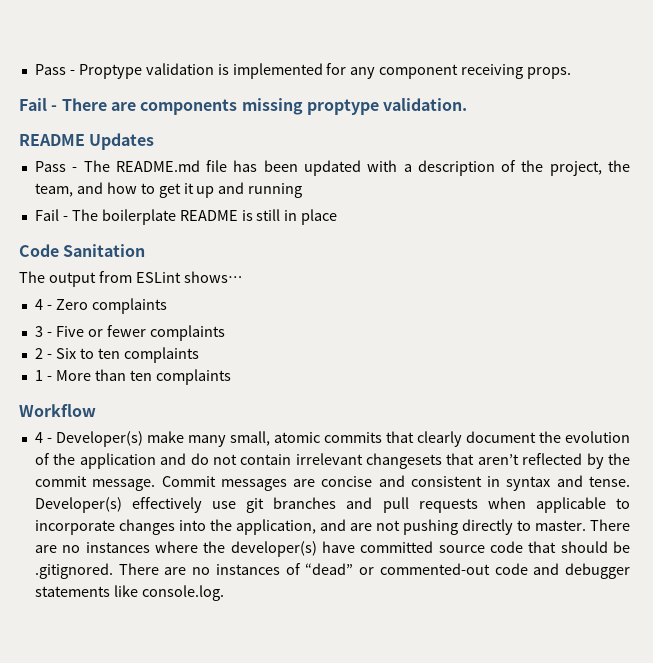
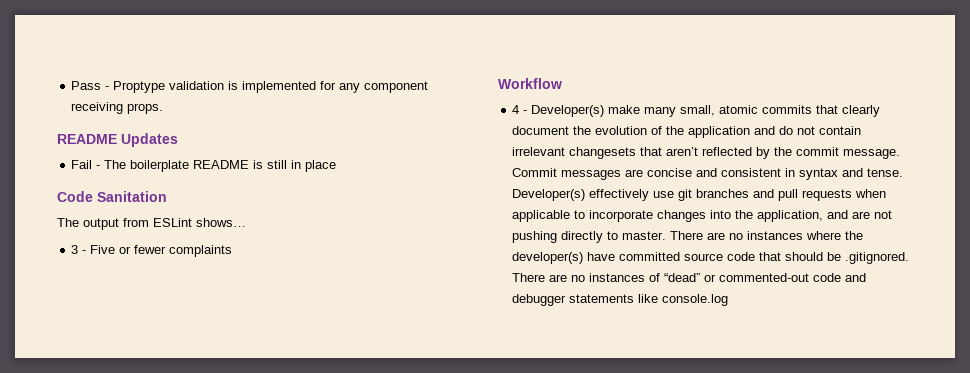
- Fail - There are components missing proptype validation.
  README Updates
- Pass - The README.md file has been updated with a description of the project, the team, and how to get it up and running
- 4 - Zero complaints
- 2 - Six to ten complaints
- 1 - More than ten complaints
- There are no instances where the developer(s) have committed source code that should be .gitignored. There are no instances of “dead” or commented-out code and debugger statements like console.log.
+ There are no instances where the developer(s) have committed source code that should be .gitignored. There are no instances of “dead” or commented-out code and debugger statements like console.log

